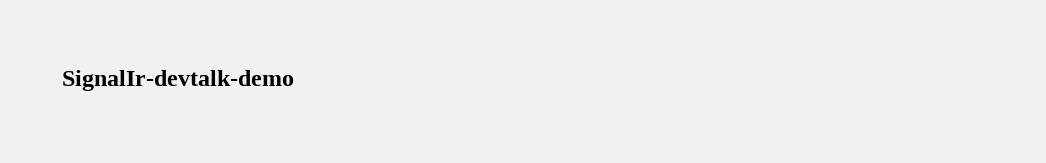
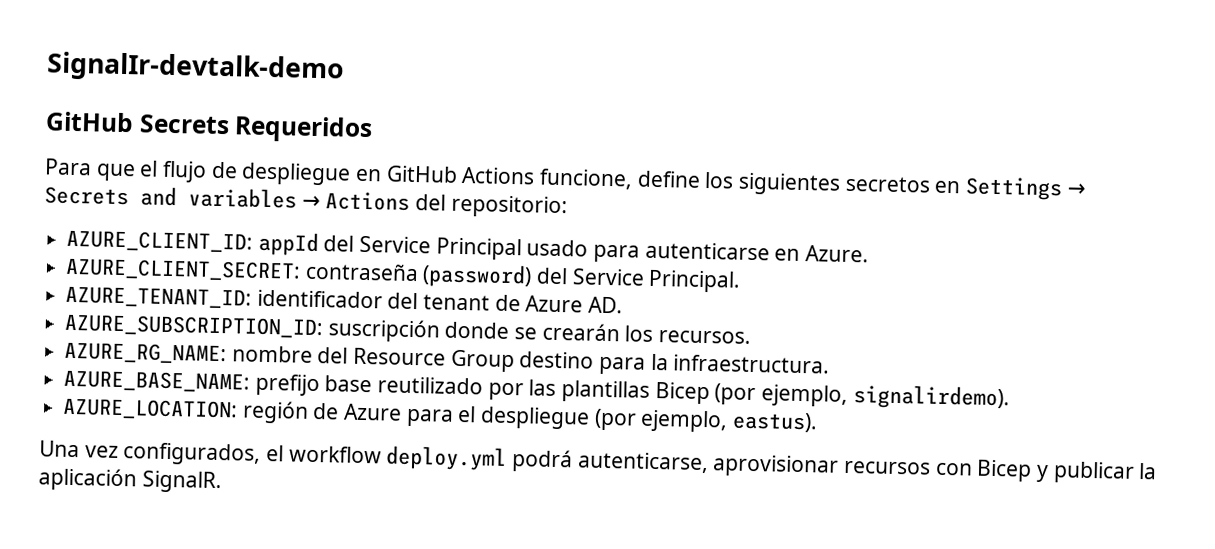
+ GitHub Secrets Requeridos
+ Para que el flujo de despliegue en GitHub Actions funcione, define los siguientes secretos en Settings → Secrets and variables → Actions del repositorio:
+ AZURE_CLIENT_ID: appId del Service Principal usado para autenticarse en Azure.
+ AZURE_CLIENT_SECRET: contraseña (password) del Service Principal.
+ AZURE_TENANT_ID: identificador del tenant de Azure AD.
+ AZURE_SUBSCRIPTION_ID: suscripción donde se crearán los recursos.
+ AZURE_RG_NAME: nombre del Resource Group destino para la infraestructura.
+ AZURE_BASE_NAME: prefijo base reutilizado por las plantillas Bicep (por ejemplo, signalirdemo).
+ AZURE_LOCATION: región de Azure para el despliegue (por ejemplo, eastus).
+ Una vez configurados, el workflow deploy.yml podrá autenticarse, aprovisionar recursos con Bicep y publicar la aplicación SignalR.

